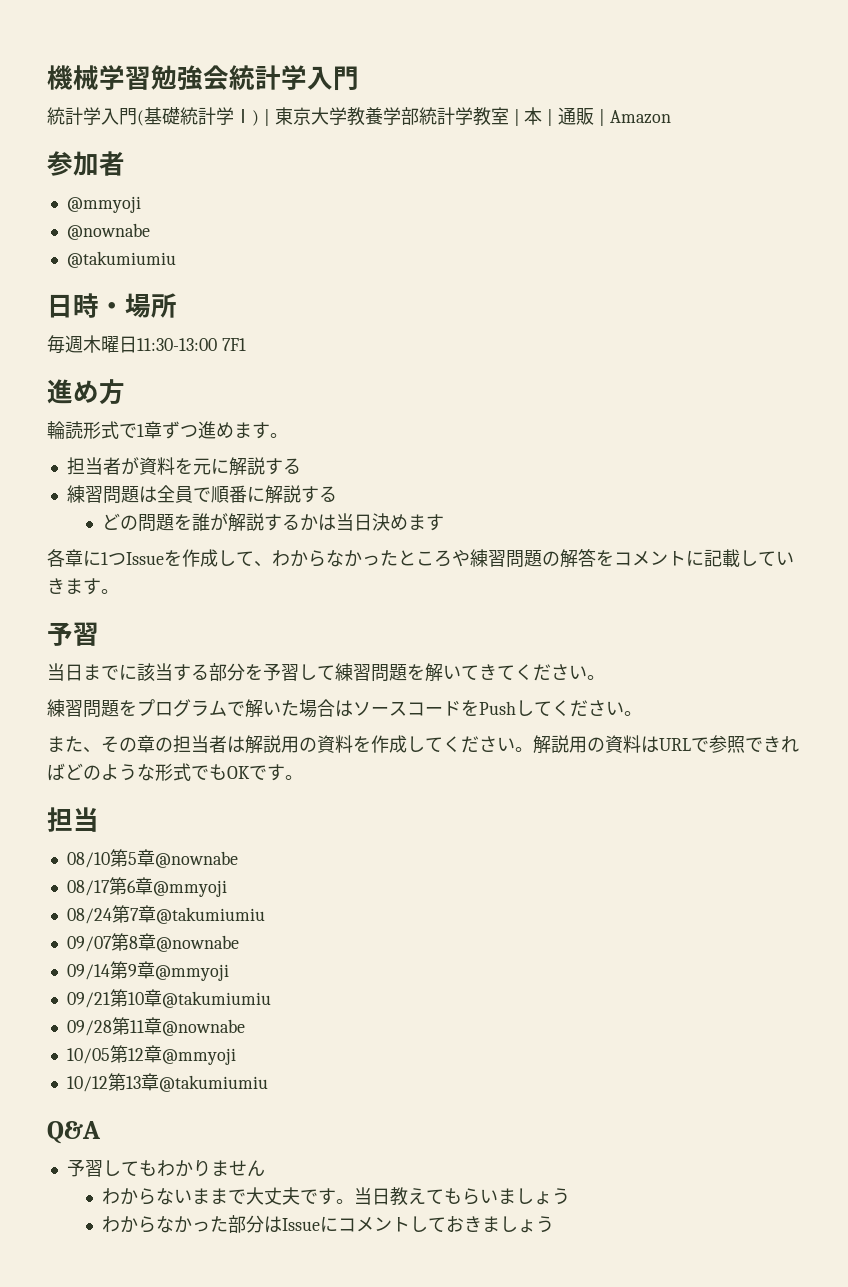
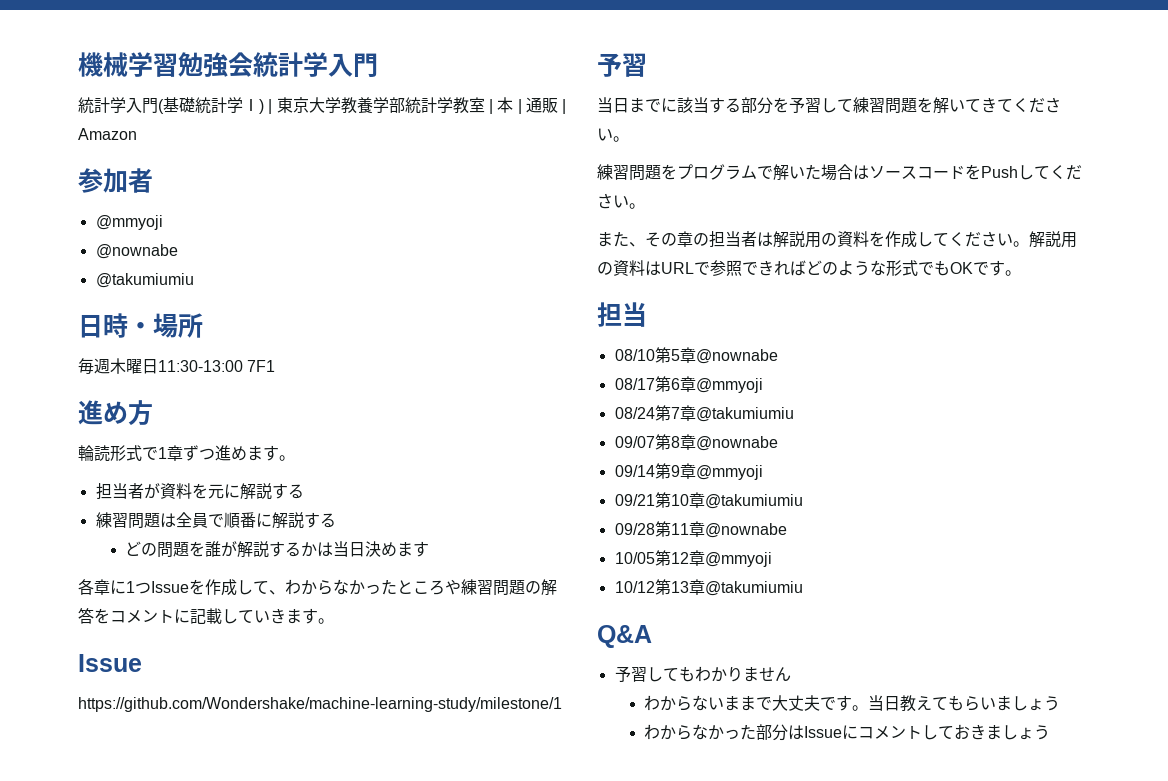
  各章に1つIssueを作成して、わからなかったところや練習問題の解答をコメントに記載していきます。
+ Issue
+ https://github.com/Wondershake/machine-learning-study/milestone/1

